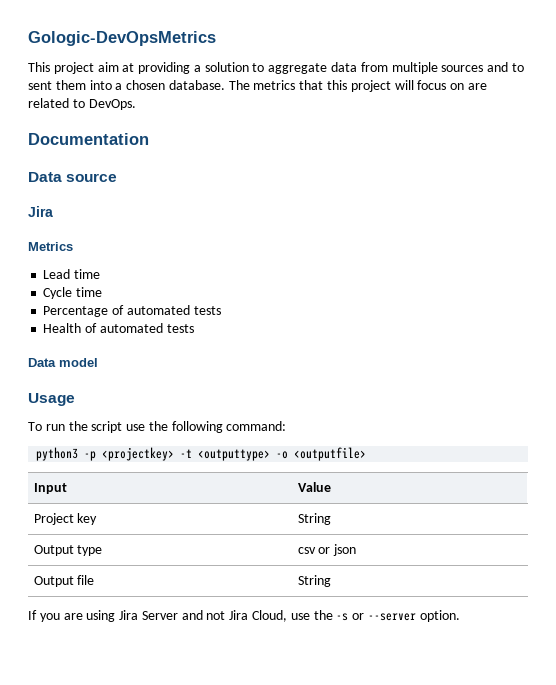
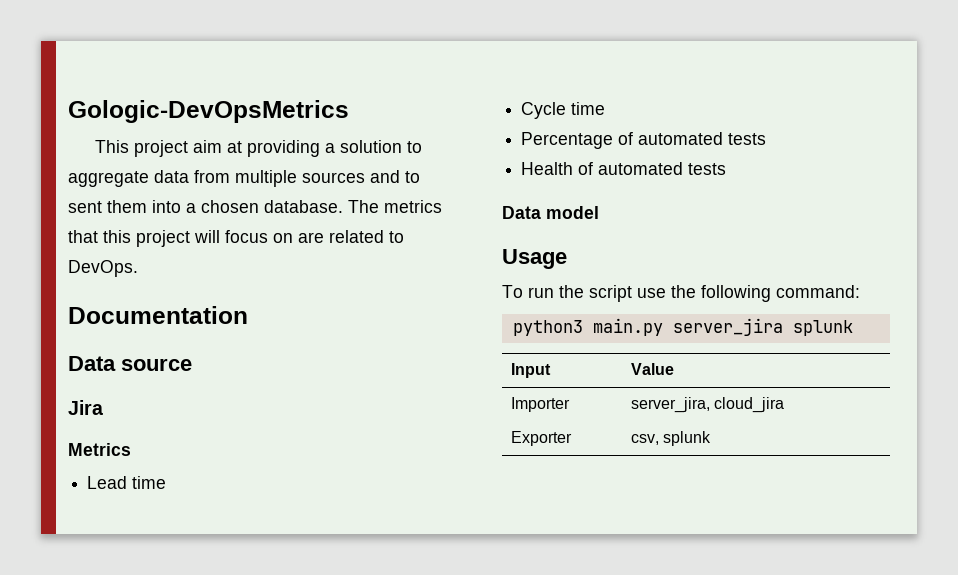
- python3 -p <projectkey> -t <outputtype> -o <outputfile>
+ python3 main.py server_jira splunk
  Input | Value
- Project key | String
- Output type | csv or json
- Output file | String
- If you are using Jira Server and not Jira Cloud, use the -s or --server option.
+ Importer | server_jira, cloud_jira
+ Exporter | csv, splunk

